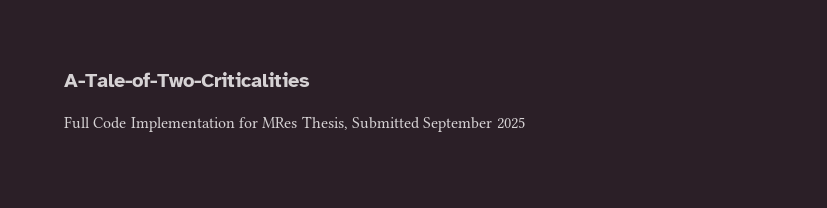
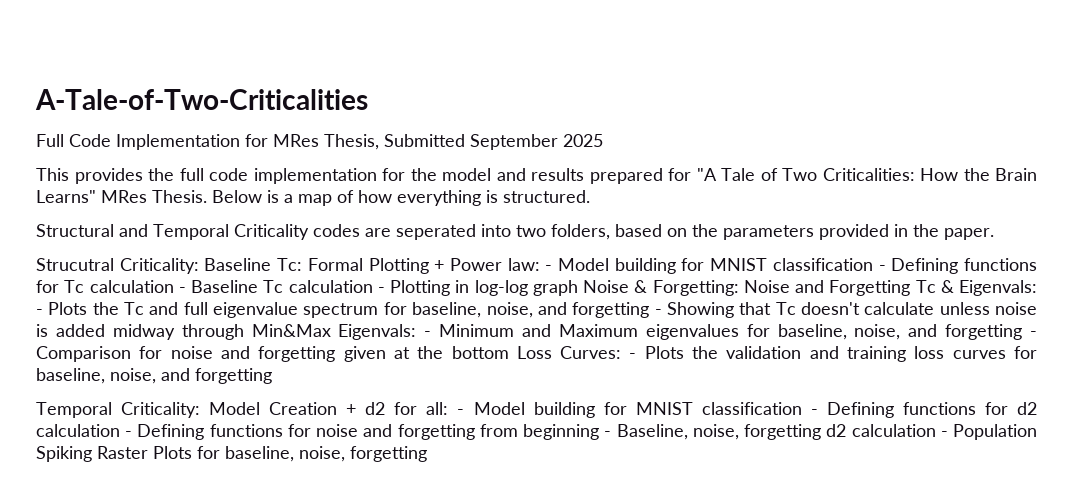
+ This provides the full code implementation for the model and results prepared for "A Tale of Two Criticalities: How the Brain Learns" MRes Thesis. Below is a map of how everything is structured.
+ Structural and Temporal Criticality codes are seperated into two folders, based on the parameters provided in the paper.
+ Strucutral Criticality: Baseline Tc: Formal Plotting + Power law: - Model building for MNIST classification - Defining functions for Tc calculation - Baseline Tc calculation - Plotting in log-log graph Noise & Forgetting: Noise and Forgetting Tc & Eigenvals: - Plots the Tc and full eigenvalue spectrum for baseline, noise, and forgetting - Showing that Tc doesn't calculate unless noise is added midway through Min&Max Eigenvals: - Minimum and Maximum eigenvalues for baseline, noise, and forgetting - Comparison for noise and forgetting given at the bottom Loss Curves: - Plots the validation and training loss curves for baseline, noise, and forgetting
+ Temporal Criticality: Model Creation + d2 for all: - Model building for MNIST classification - Defining functions for d2 calculation - Defining functions for noise and forgetting from beginning - Baseline, noise, forgetting d2 calculation - Population Spiking Raster Plots for baseline, noise, forgetting

